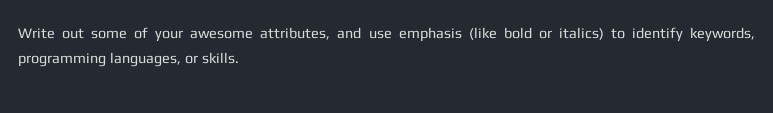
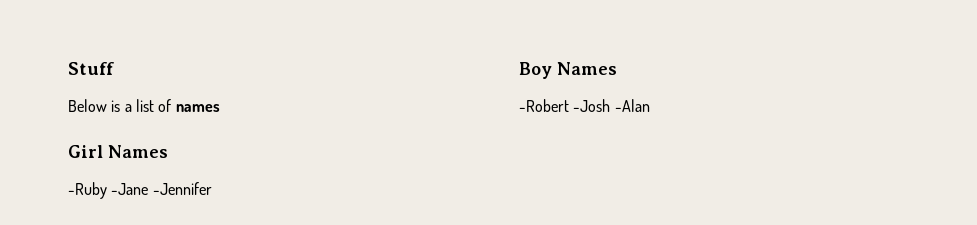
- Write out some of your awesome attributes, and use emphasis (like bold or italics) to identify keywords, programming languages, or skills.
+ Stuff
+ Below is a list of names
+ Girl Names
+ -Ruby -Jane -Jennifer
+ Boy Names
+ -Robert -Josh -Alan

